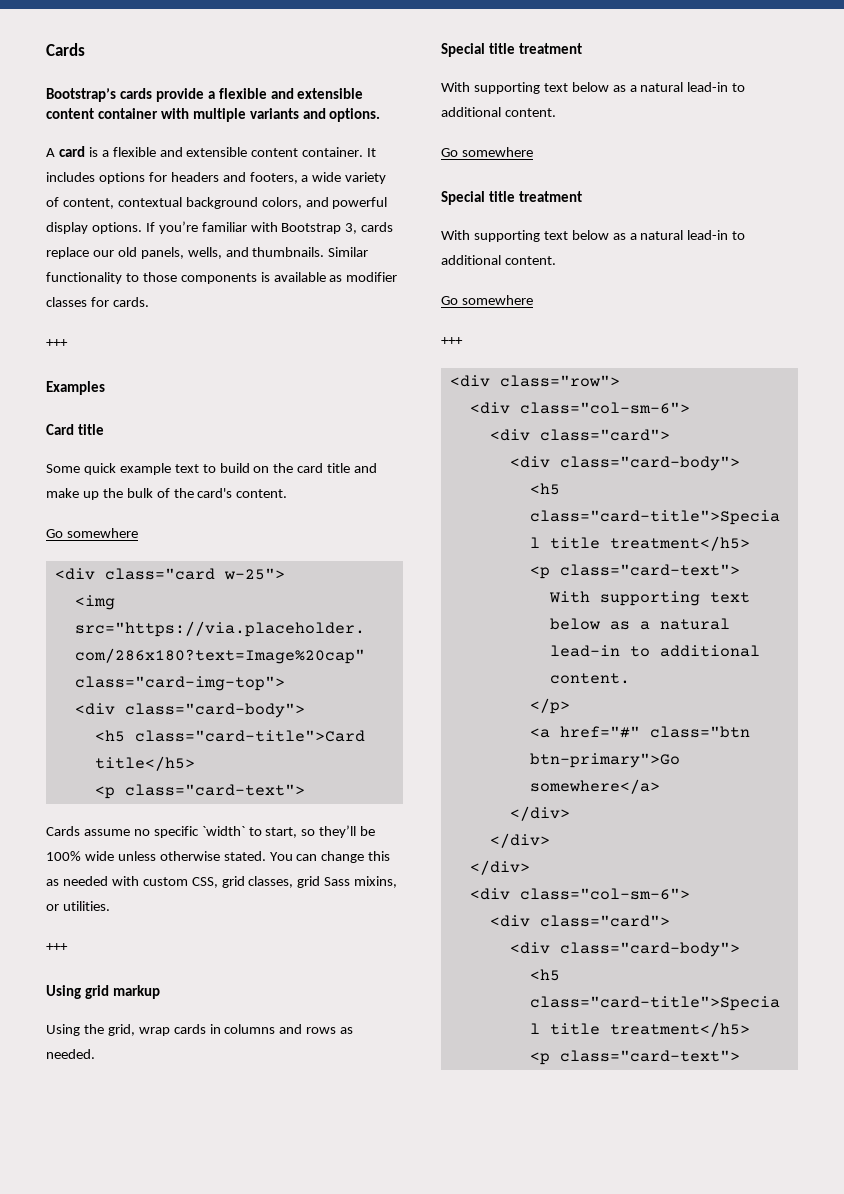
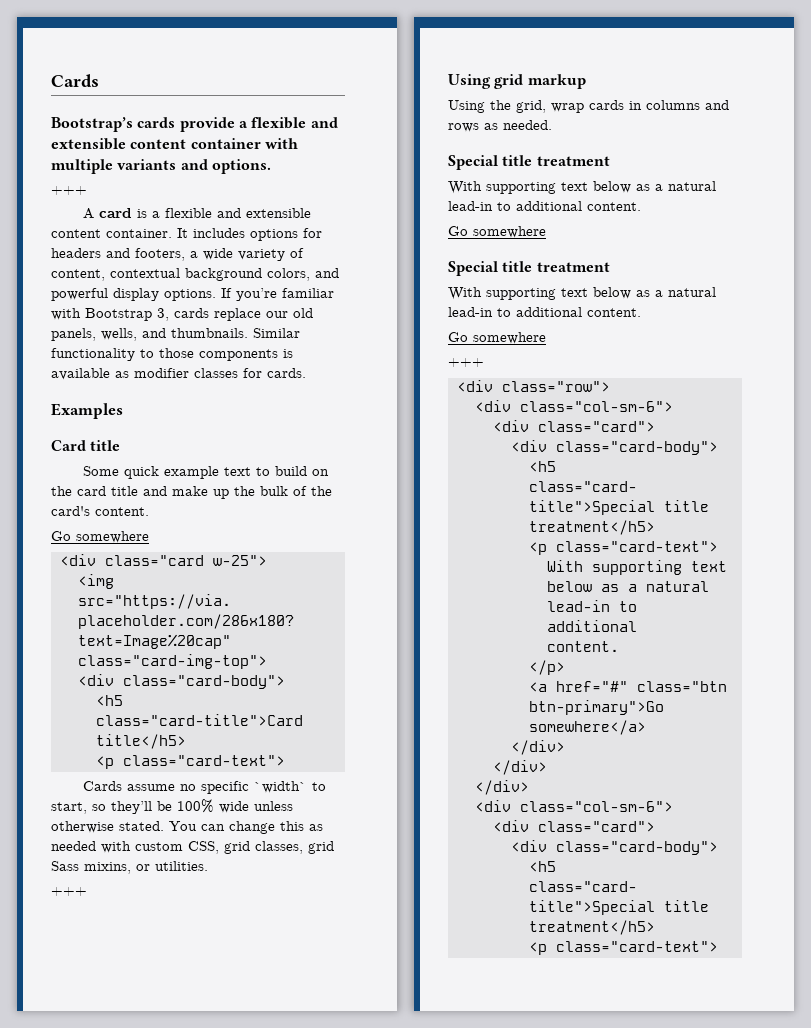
  Bootstrap’s cards provide a flexible and extensible content container with multiple variants and options.
+ +++
  Similar functionality to those components is available as modifier classes for cards.
- +++

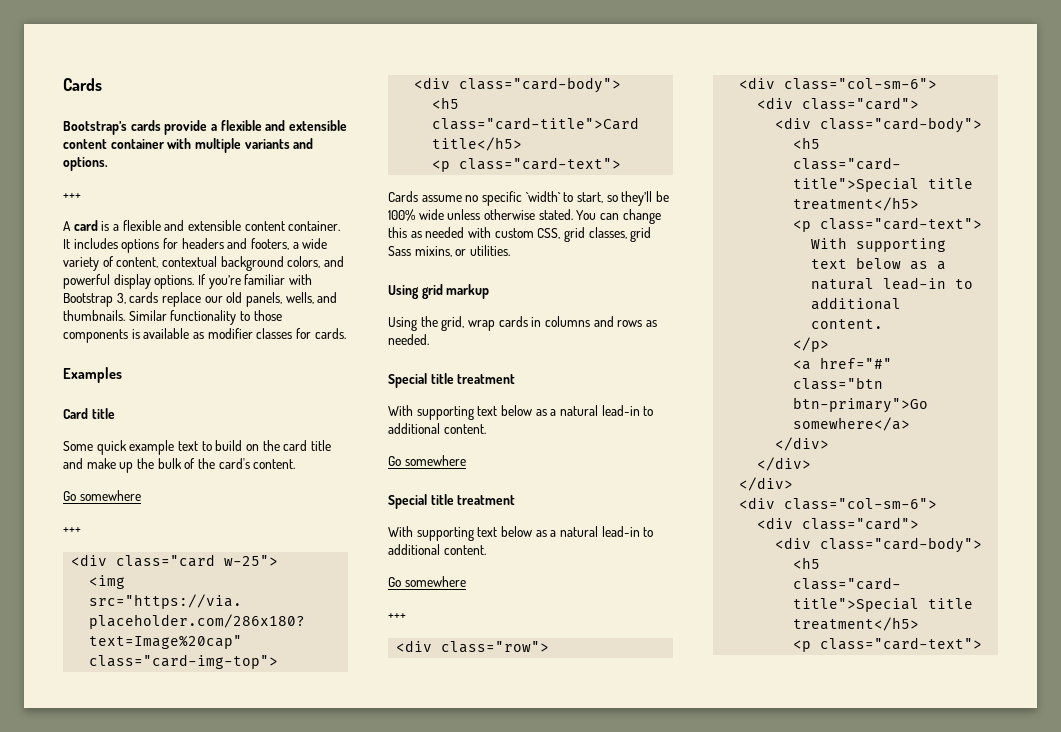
  Some quick example text to build on the card title and make up the bulk of the card's content.
  Go somewhere
+ +++
  You can change this as needed with custom CSS, grid classes, grid Sass mixins, or utilities.
- +++

